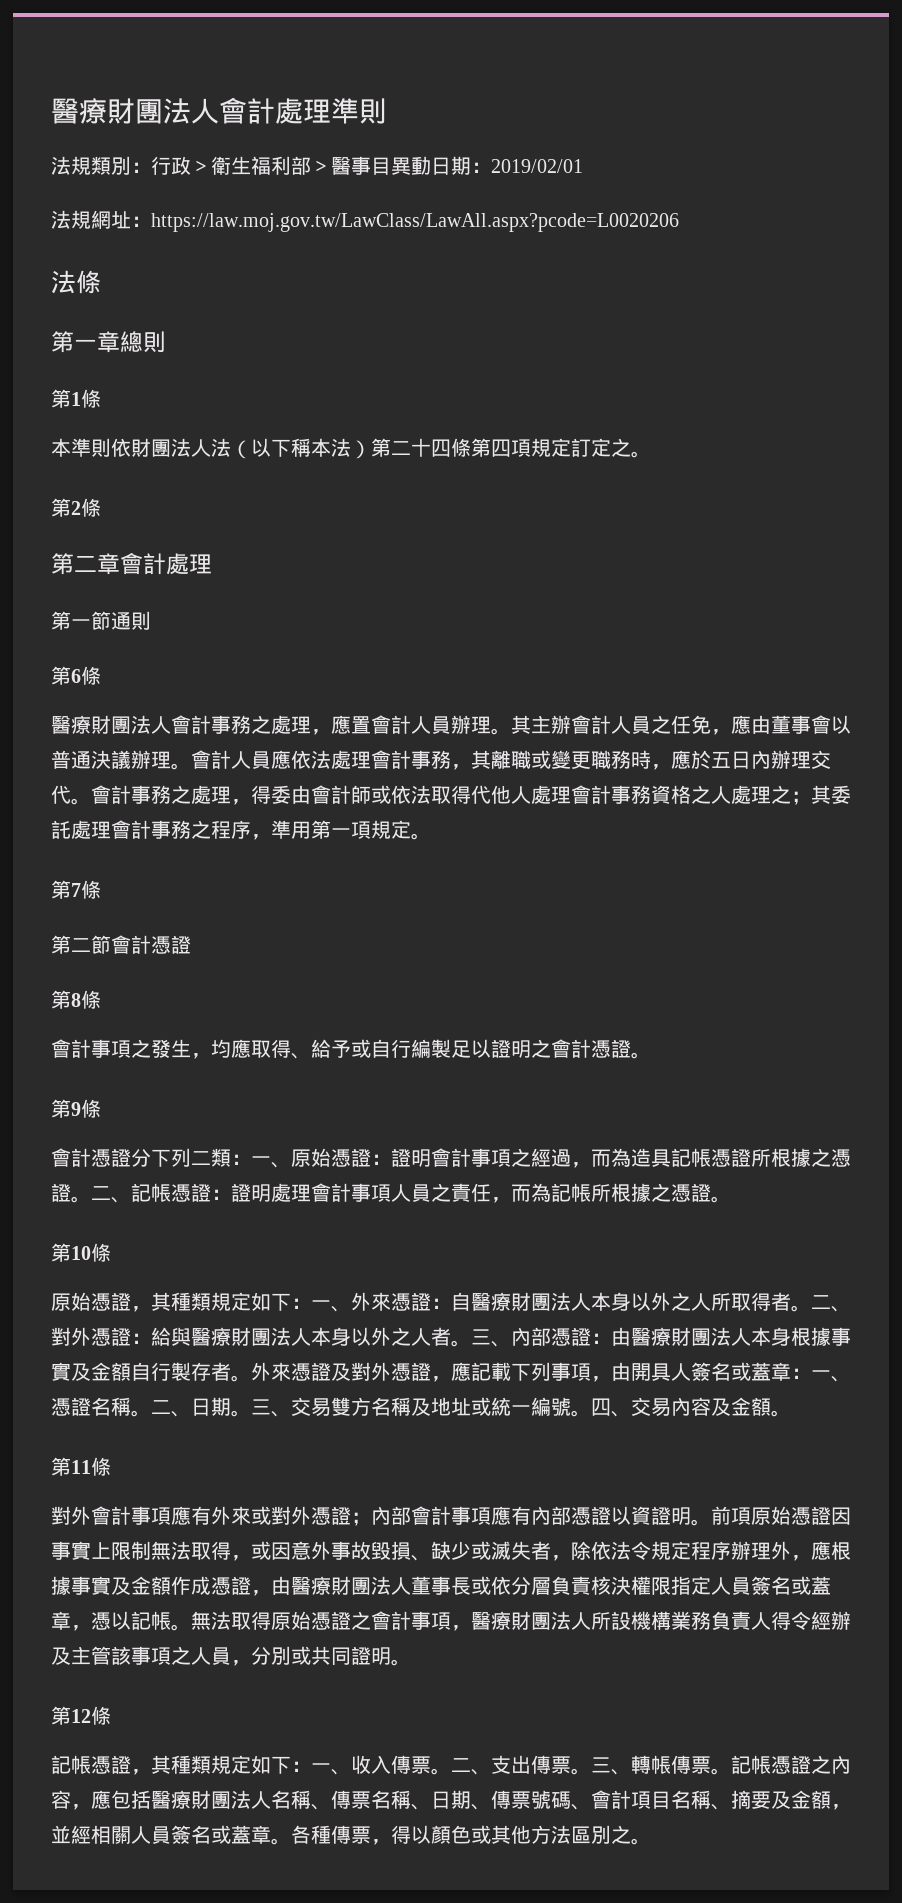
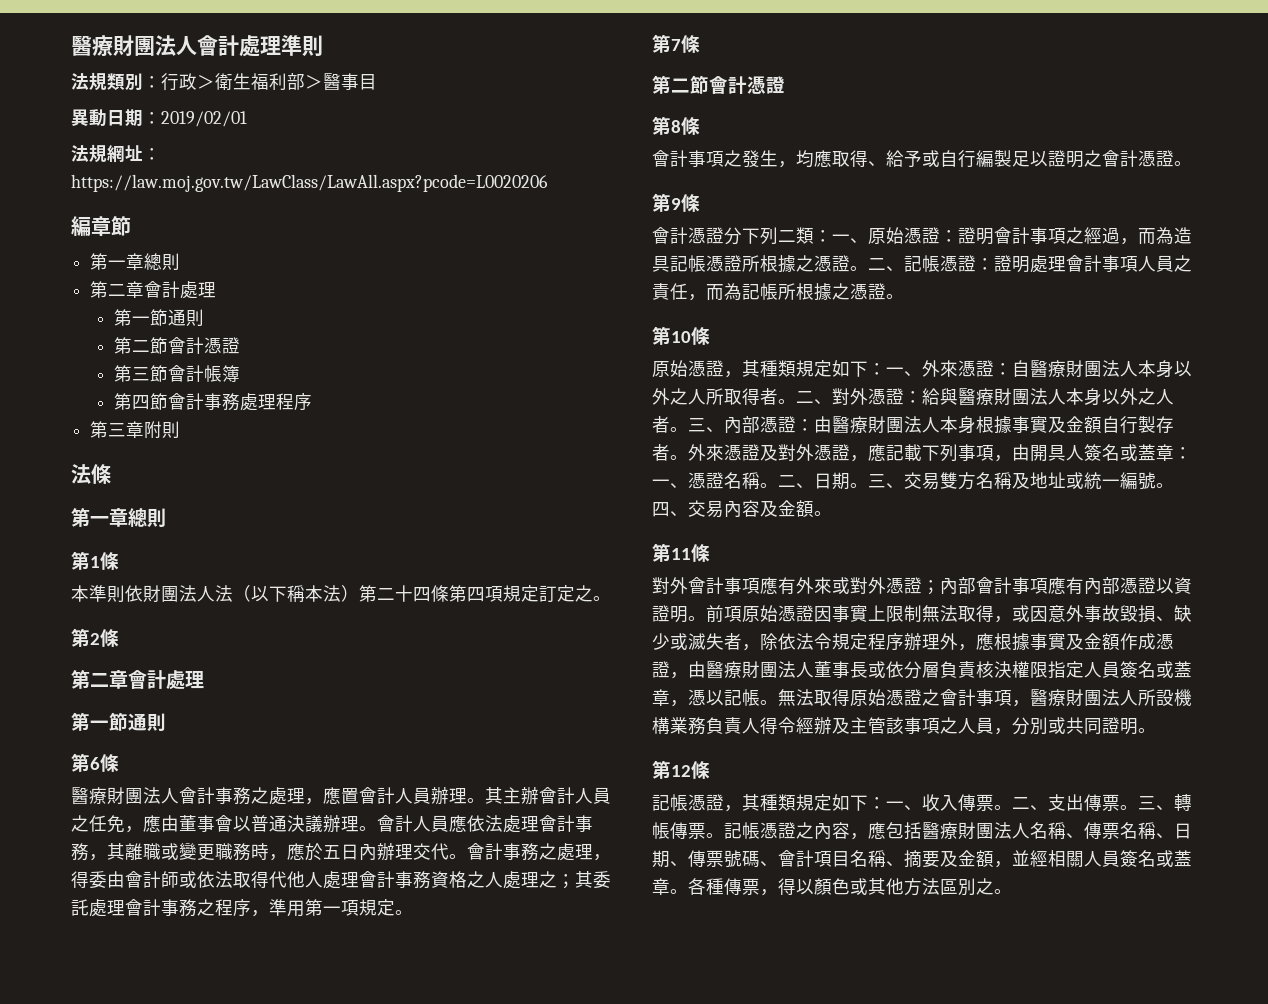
- 法規類別：行政＞衛生福利部＞醫事目異動日期：2019/02/01
+ 法規類別：行政＞衛生福利部＞醫事目
+ 異動日期：2019/02/01
+ 編章節
+ 第一章總則
+ 第二章會計處理
+ 第一節通則
+ 第二節會計憑證
+ 第三節會計帳簿
+ 第四節會計事務處理程序
+ 第三章附則

